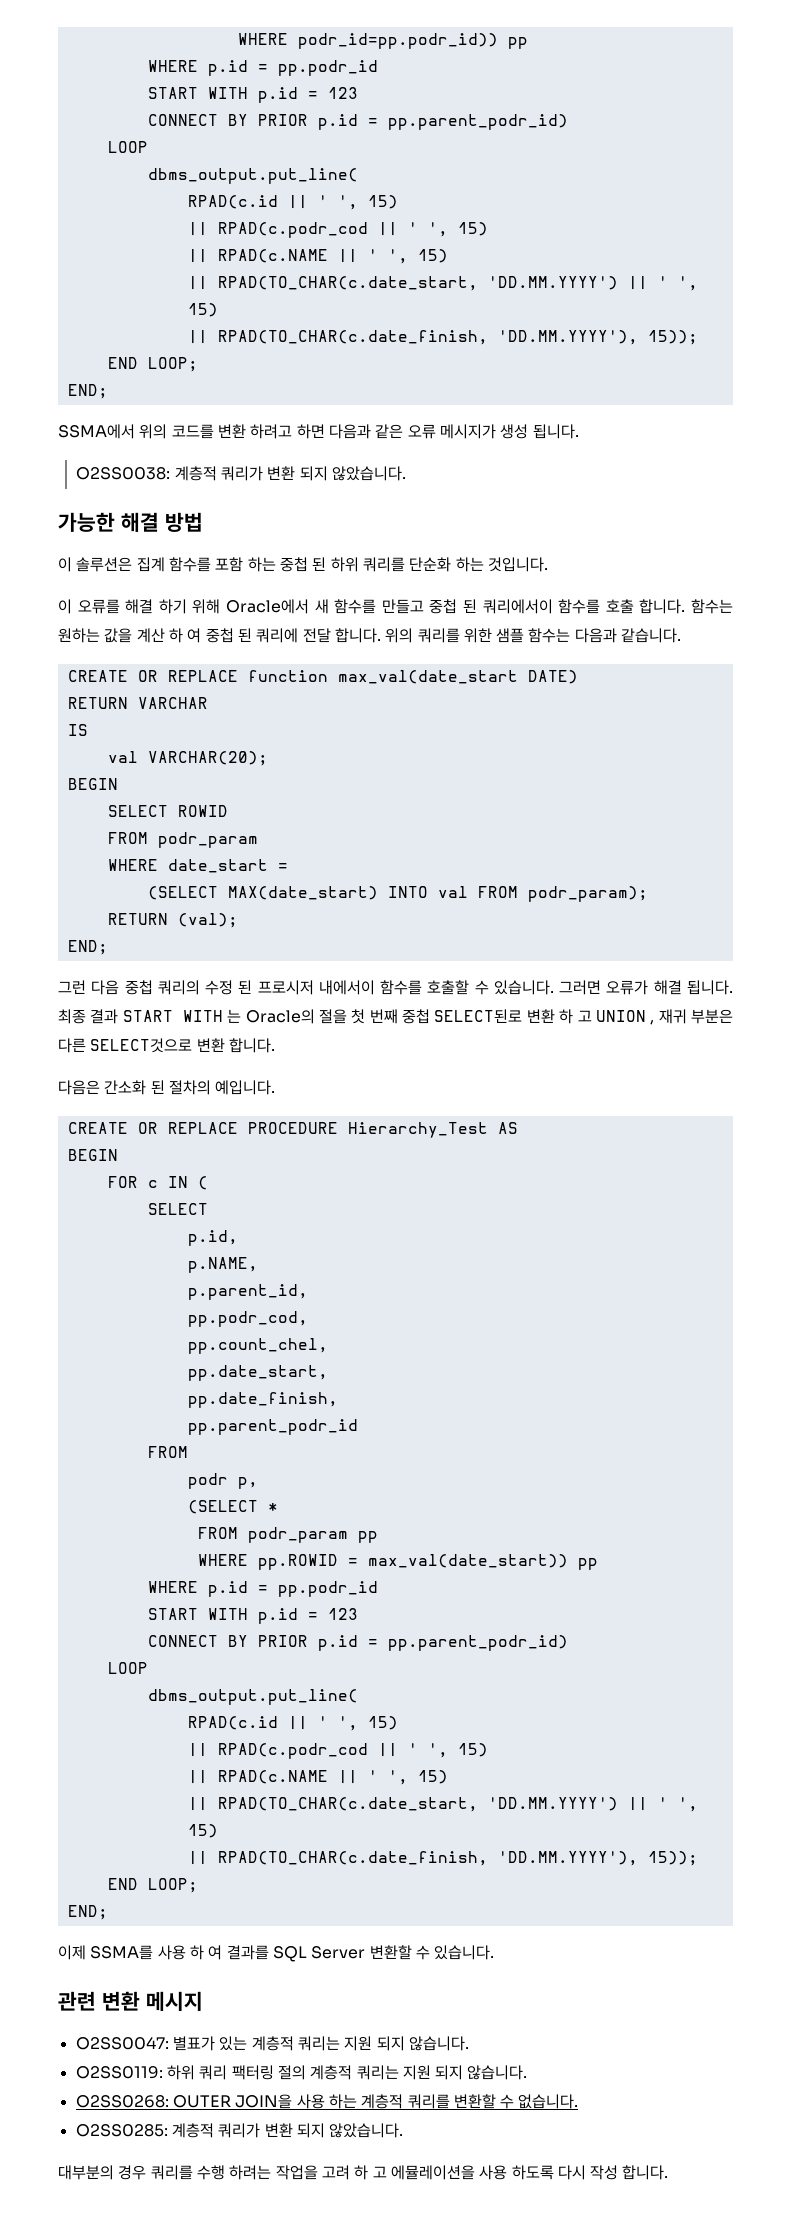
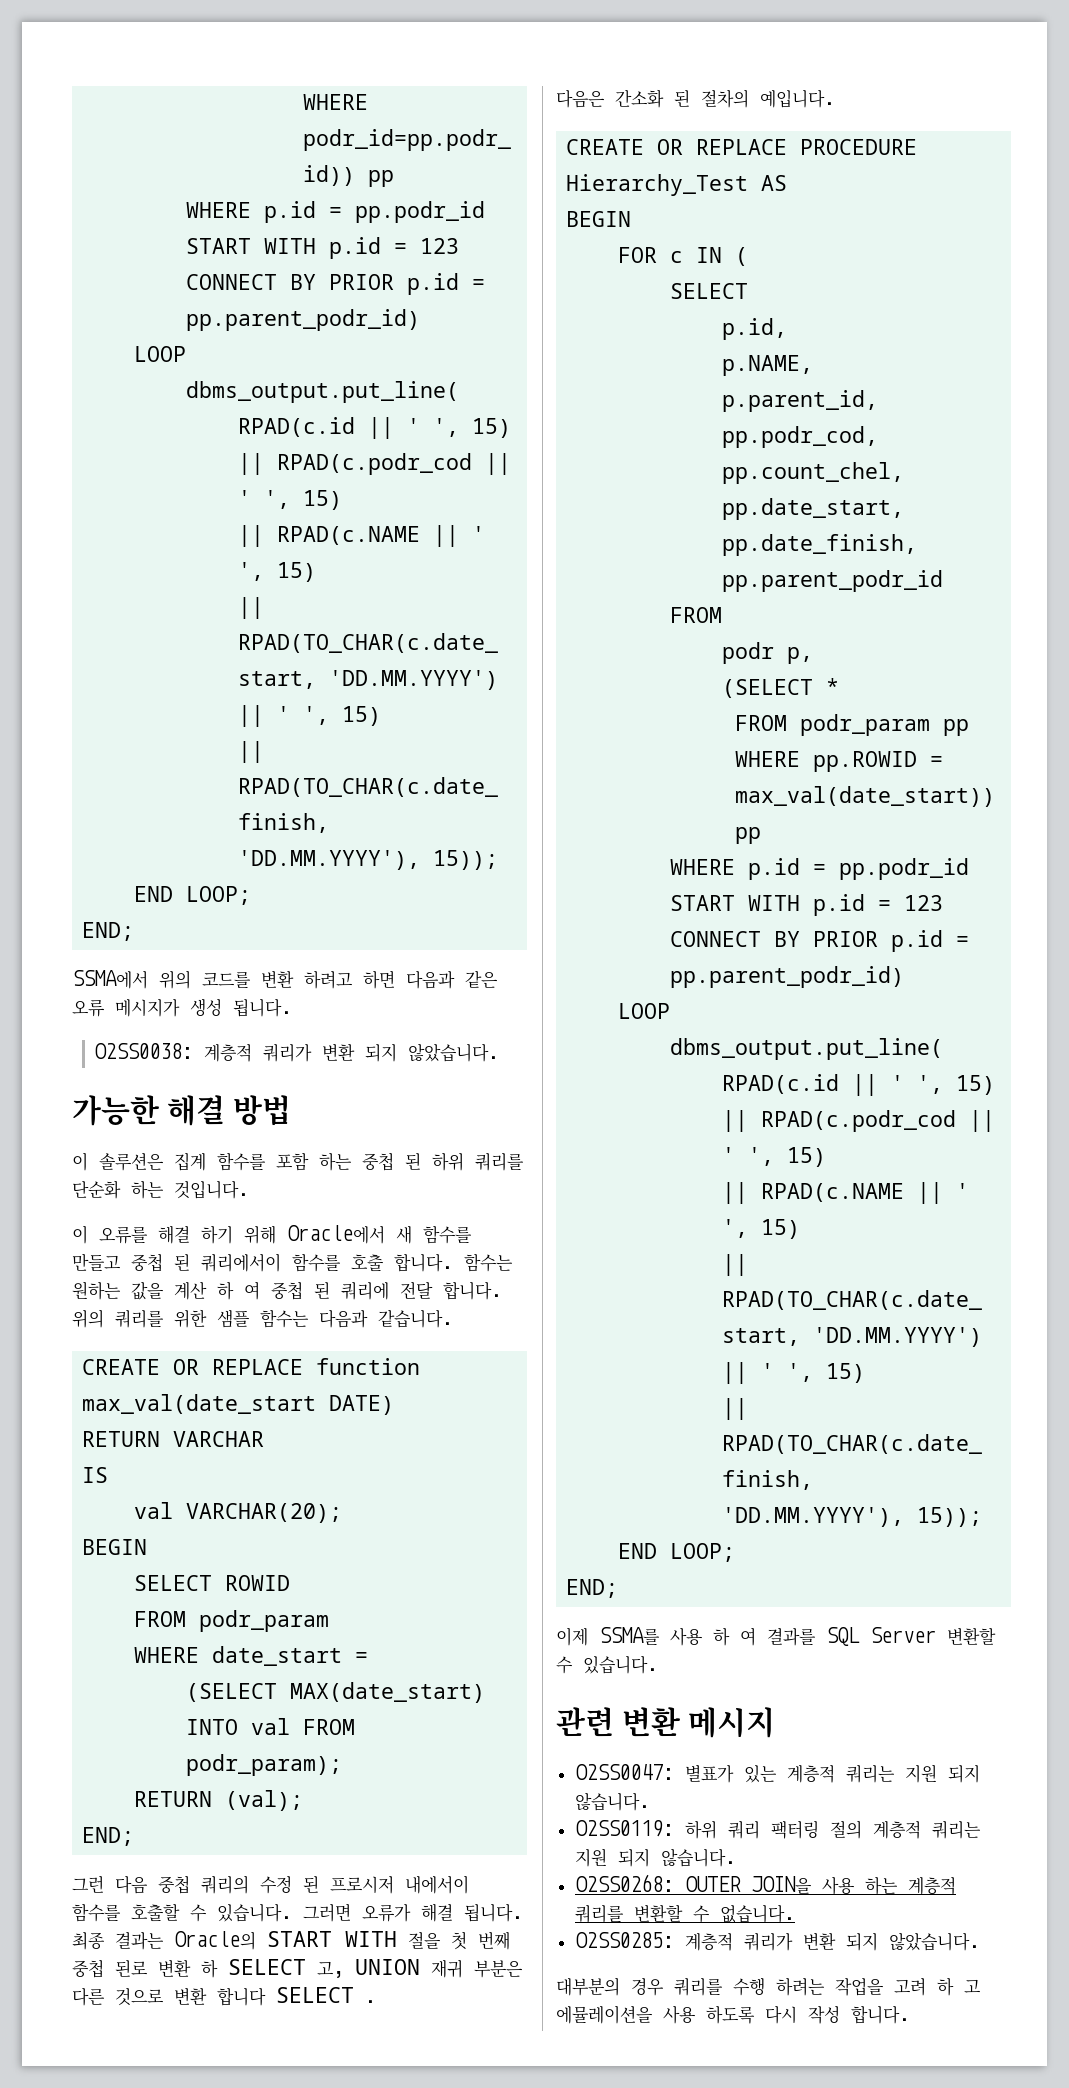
- 최종 결과 START WITH 는 Oracle의 절을 첫 번째 중첩 SELECT된로 변환 하 고 UNION , 재귀 부분은 다른 SELECT것으로 변환 합니다.
+ 최종 결과는 Oracle의 START WITH 절을 첫 번째 중첩 된로 변환 하 SELECT 고, UNION 재귀 부분은 다른 것으로 변환 합니다 SELECT .

